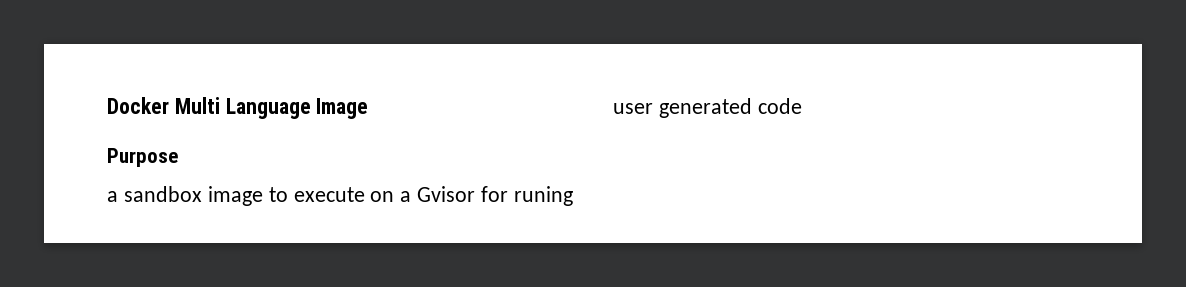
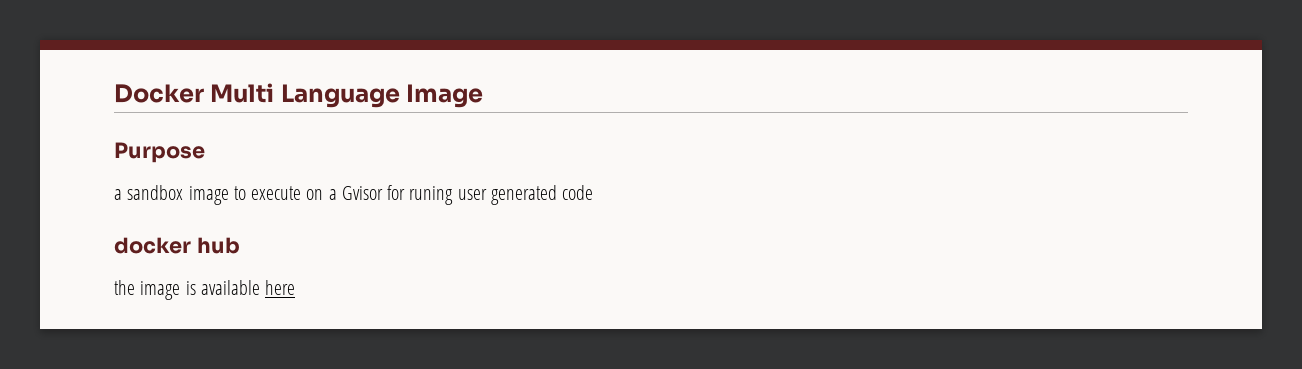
+ docker hub
+ the image is available here

